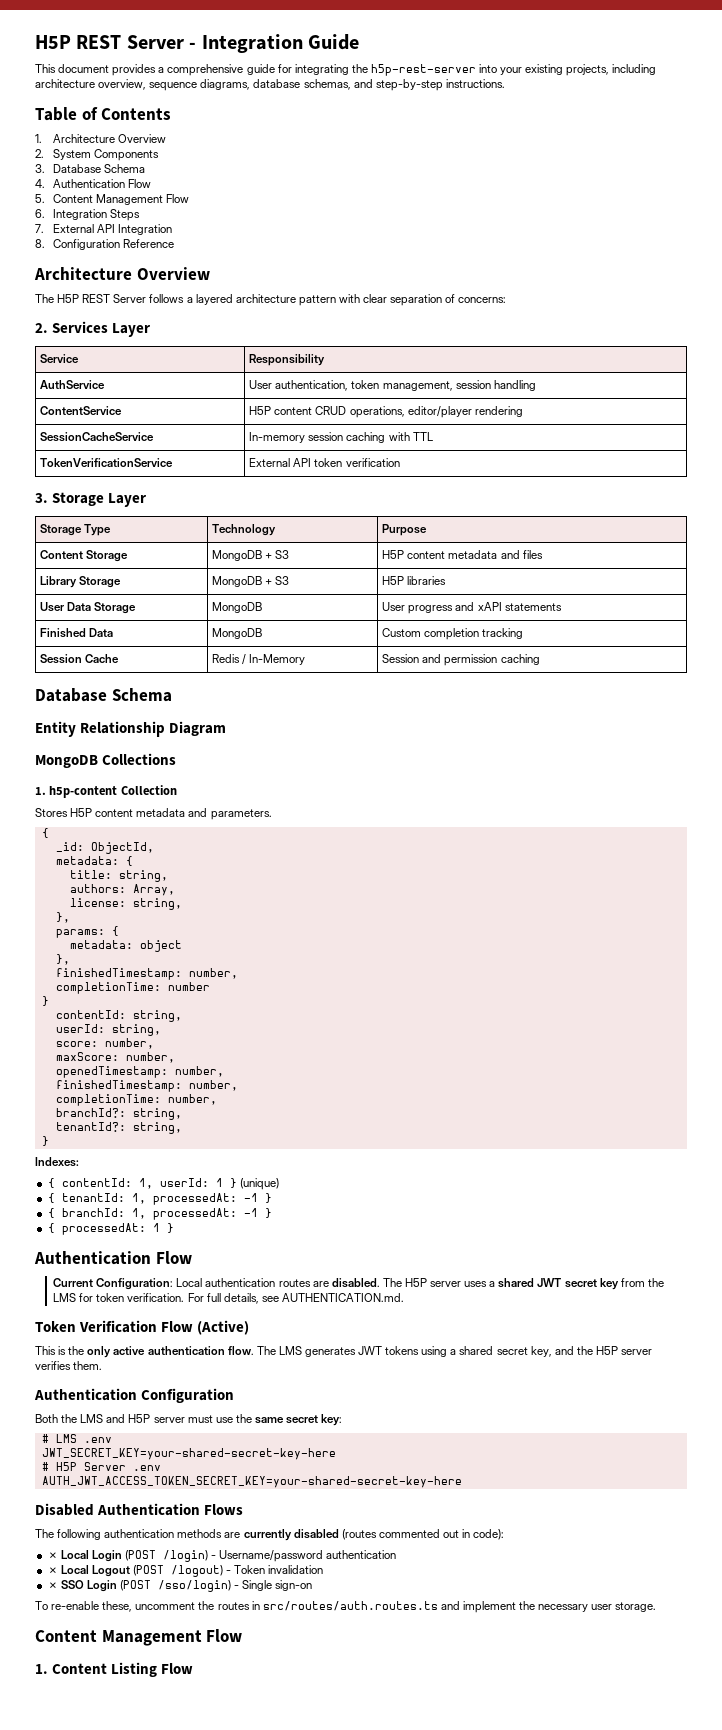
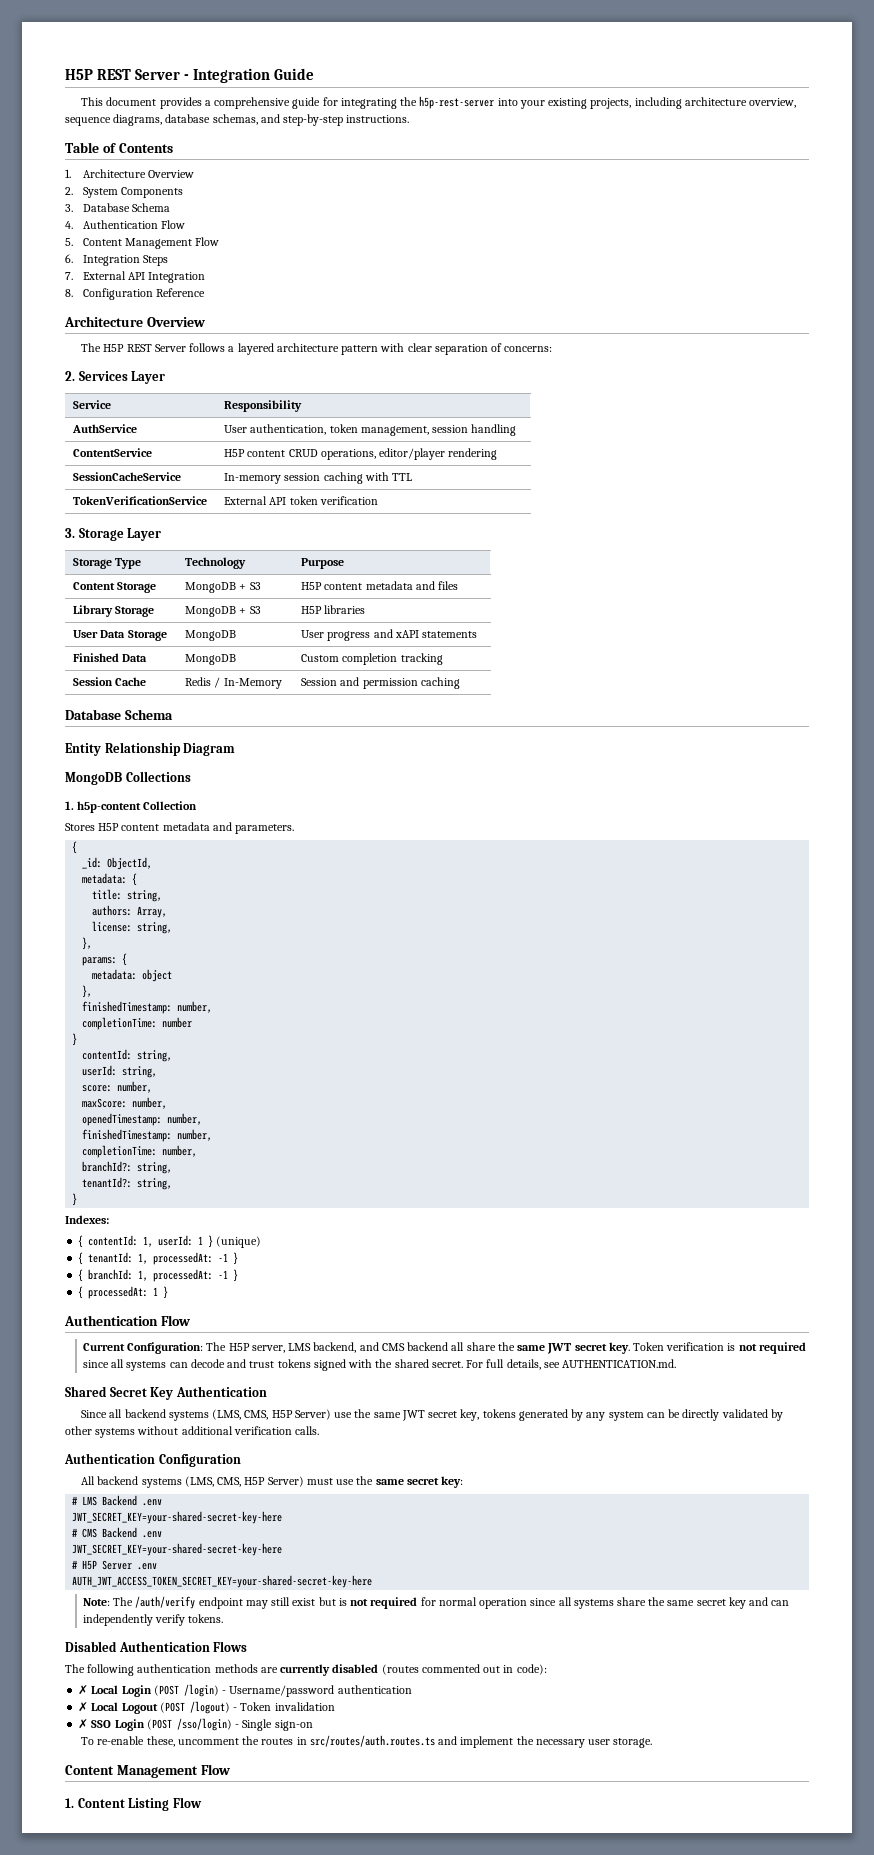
- Current Configuration: Local authentication routes are disabled. The H5P server uses a shared JWT secret key from the LMS for token verification.
+ Current Configuration: The H5P server, LMS backend, and CMS backend all share the same JWT secret key. Token verification is not required since all systems can decode and trust tokens signed with the shared secret.
- Token Verification Flow (Active)
- This is the only active authentication flow. The LMS generates JWT tokens using a shared secret key, and the H5P server verifies them.
+ Shared Secret Key Authentication
+ Since all backend systems (LMS, CMS, H5P Server) use the same JWT secret key, tokens generated by any system can be directly validated by other systems without additional verification calls.
  Authentication Configuration
- Both the LMS and H5P server must use the same secret key:
+ All backend systems (LMS, CMS, H5P Server) must use the same secret key:
- # LMS .env
+ # LMS Backend .env
+ JWT_SECRET_KEY=your-shared-secret-key-here
+ # CMS Backend .env
+ Note: The /auth/verify endpoint may still exist but is not required for normal operation since all systems share the same secret key and can independently verify tokens.

